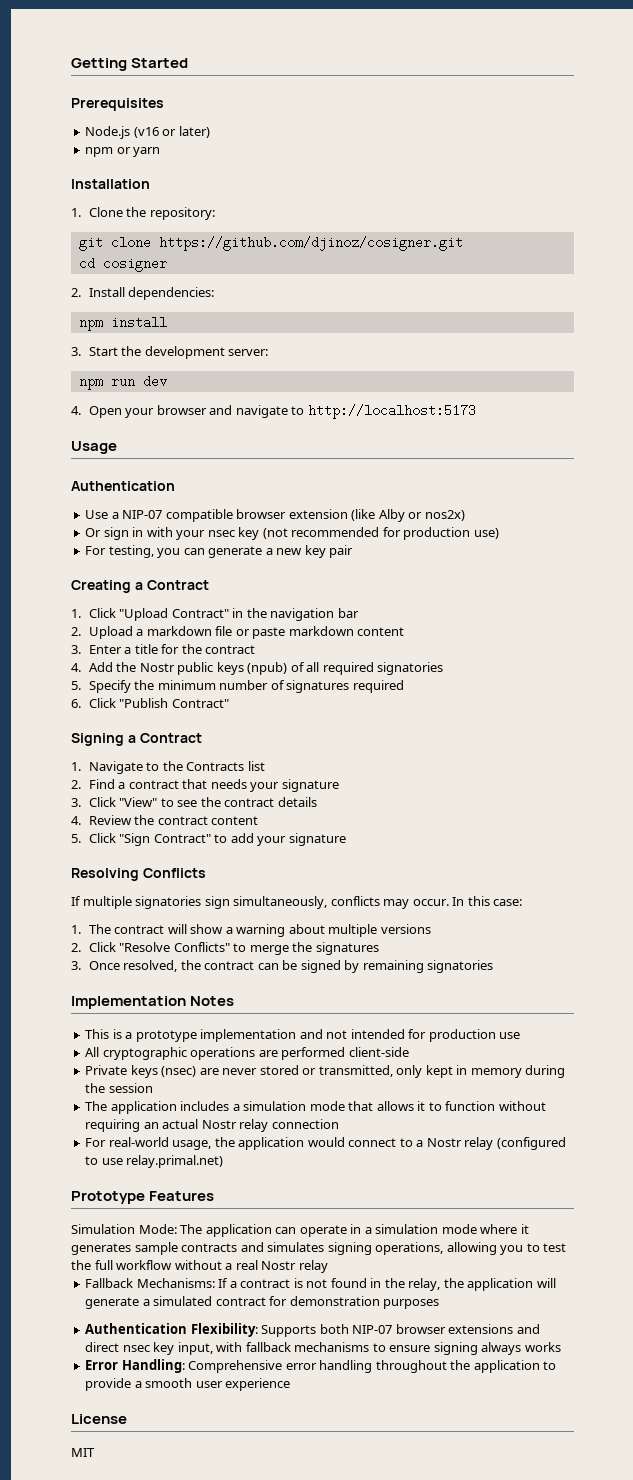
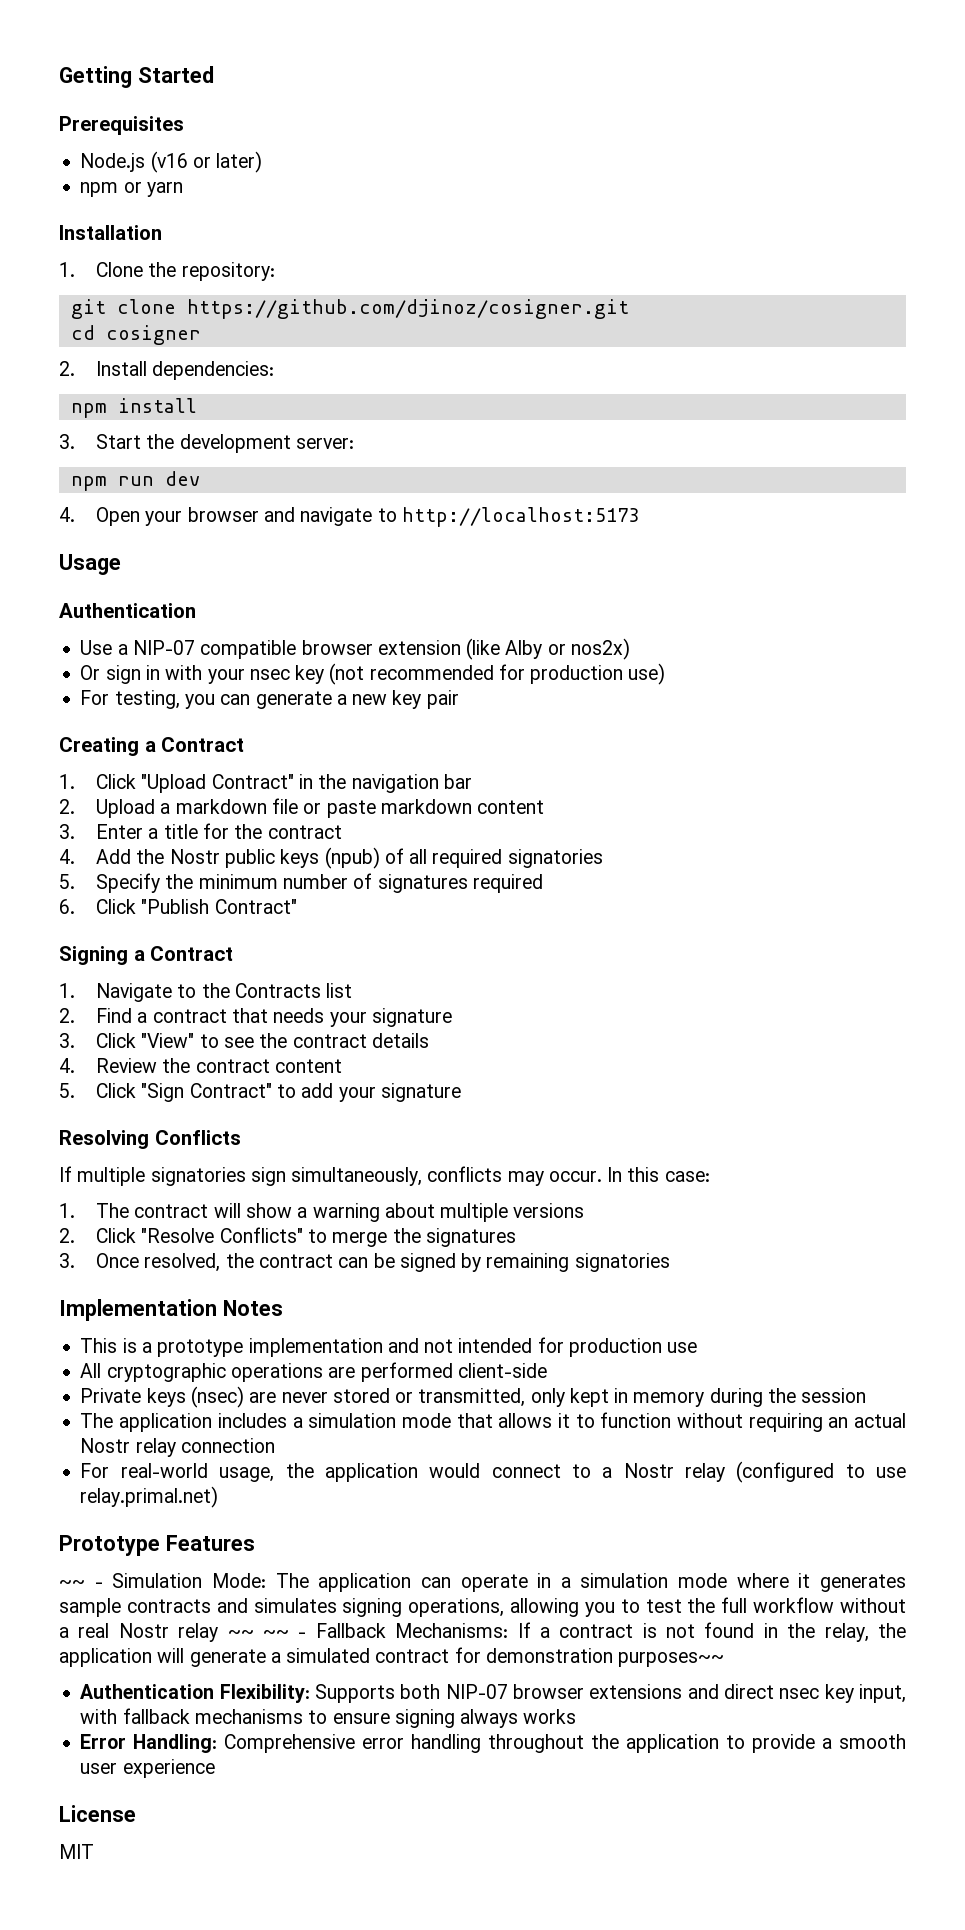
- Simulation Mode: The application can operate in a simulation mode where it generates sample contracts and simulates signing operations, allowing you to test the full workflow without a real Nostr relay
- Fallback Mechanisms: If a contract is not found in the relay, the application will generate a simulated contract for demonstration purposes
+ ~~ - Simulation Mode: The application can operate in a simulation mode where it generates sample contracts and simulates signing operations, allowing you to test the full workflow without a real Nostr relay ~~ ~~ - Fallback Mechanisms: If a contract is not found in the relay, the application will generate a simulated contract for demonstration purposes~~

